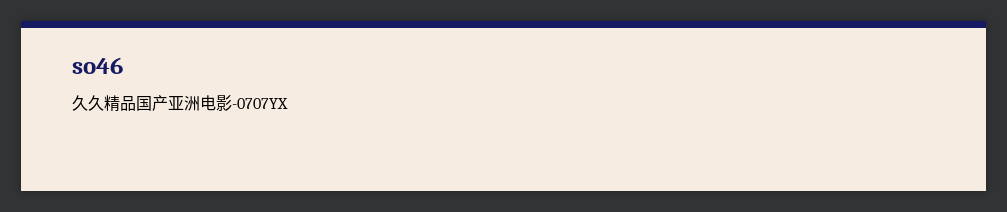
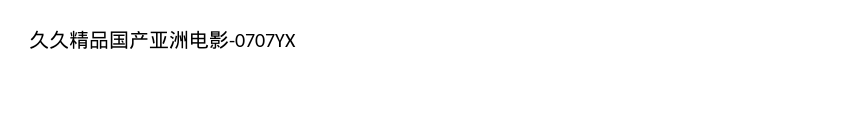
- so46

